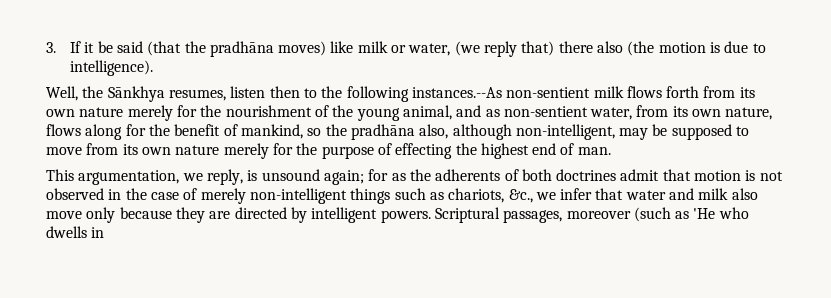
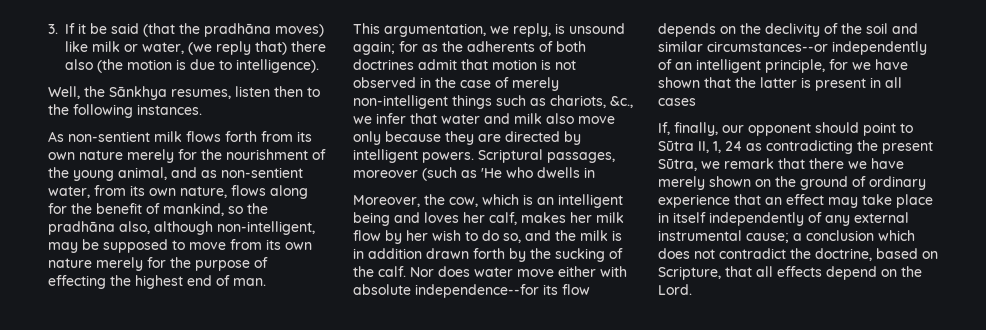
- Well, the Sānkhya resumes, listen then to the following instances.--As non-sentient milk flows forth from its own nature merely for the nourishment of the young animal, and as non-sentient water, from its own nature, flows along for the benefit of mankind, so the pradhāna also, although non-intelligent, may be supposed to move from its own nature merely for the purpose of effecting the highest end of man.
+ Well, the Sānkhya resumes, listen then to the following instances.
+ As non-sentient milk flows forth from its own nature merely for the nourishment of the young animal, and as non-sentient water, from its own nature, flows along for the benefit of mankind, so the pradhāna also, although non-intelligent, may be supposed to move from its own nature merely for the purpose of effecting the highest end of man.
+ Moreover, the cow, which is an intelligent being and loves her calf, makes her milk flow by her wish to do so, and the milk is in addition drawn forth by the sucking of the calf. Nor does water move either with absolute independence--for its flow depends on the declivity of the soil and similar circumstances--or independently of an intelligent principle, for we have shown that the latter is present in all cases
+ If, finally, our opponent should point to Sūtra II, 1, 24 as contradicting the present Sūtra, we remark that there we have merely shown on the ground of ordinary experience that an effect may take place in itself independently of any external instrumental cause; a conclusion which does not contradict the doctrine, based on Scripture, that all effects depend on the Lord.

